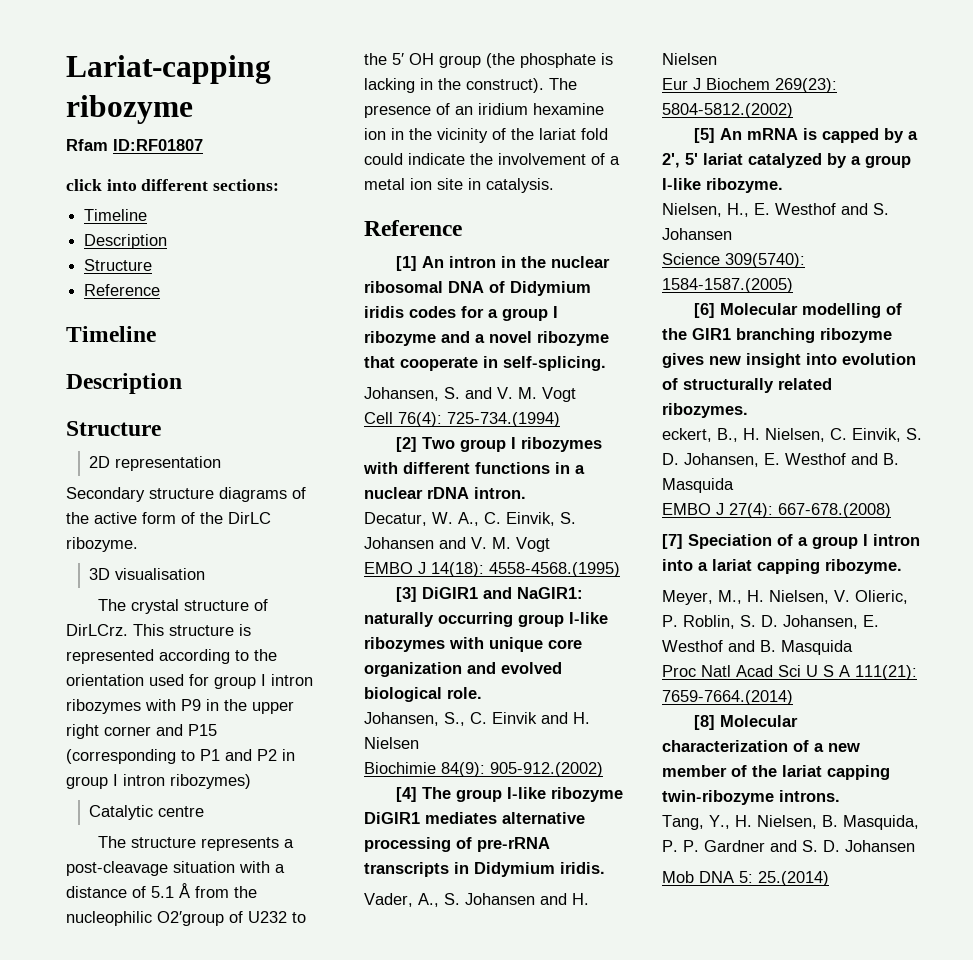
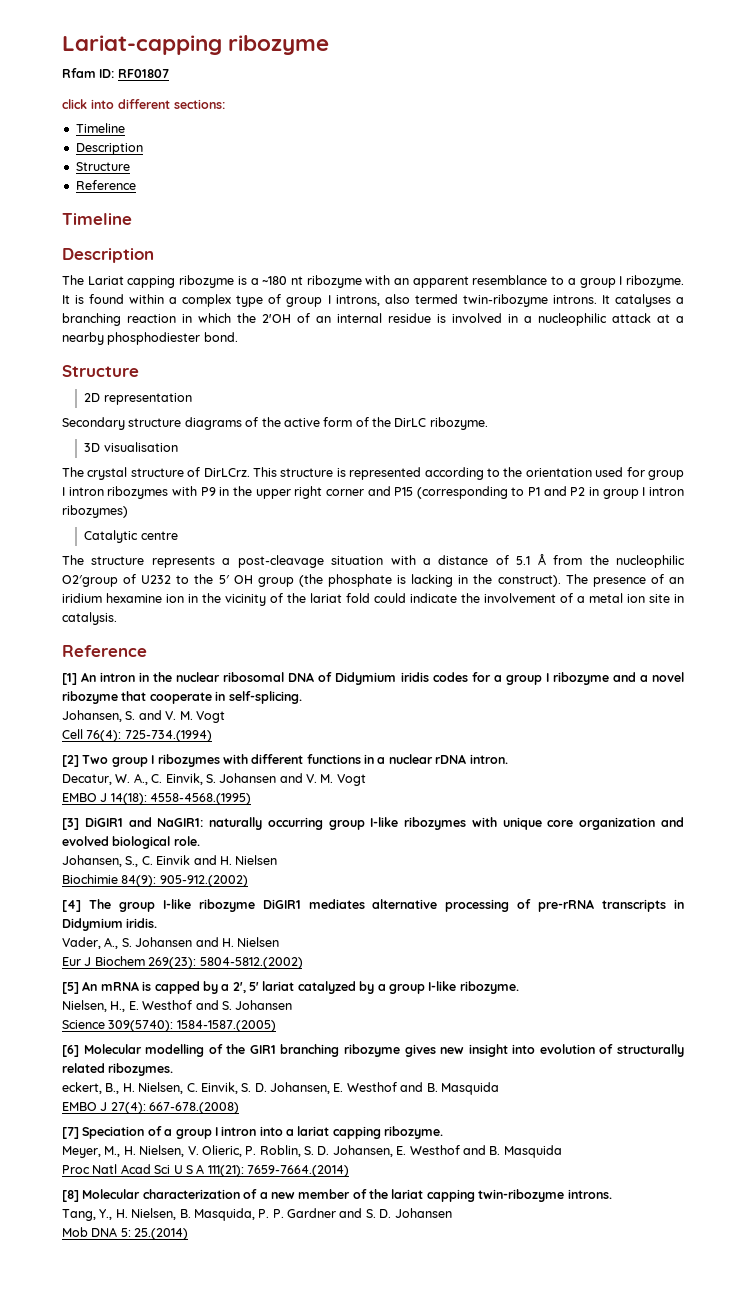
- Rfam ID:RF01807
+ Rfam ID: RF01807
+ The Lariat capping ribozyme is a ~180 nt ribozyme with an apparent resemblance to a group I ribozyme. It is found within a complex type of group I introns, also termed twin-ribozyme introns. It catalyses a branching reaction in which the 2'OH of an internal residue is involved in a nucleophilic attack at a nearby phosphodiester bond.

